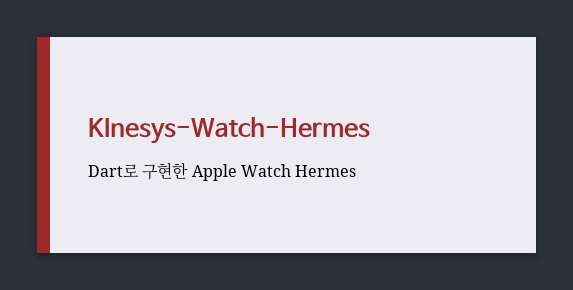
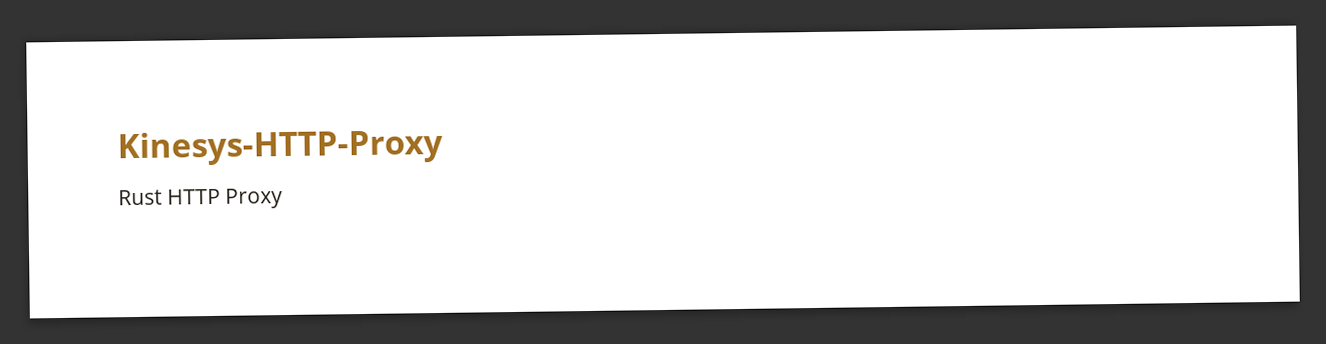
- KInesys-Watch-Hermes
- Dart로 구현한 Apple Watch Hermes
+ Kinesys-HTTP-Proxy
+ Rust HTTP Proxy

